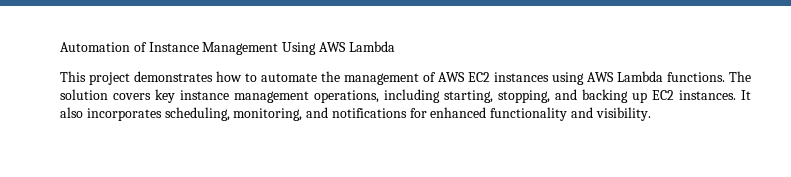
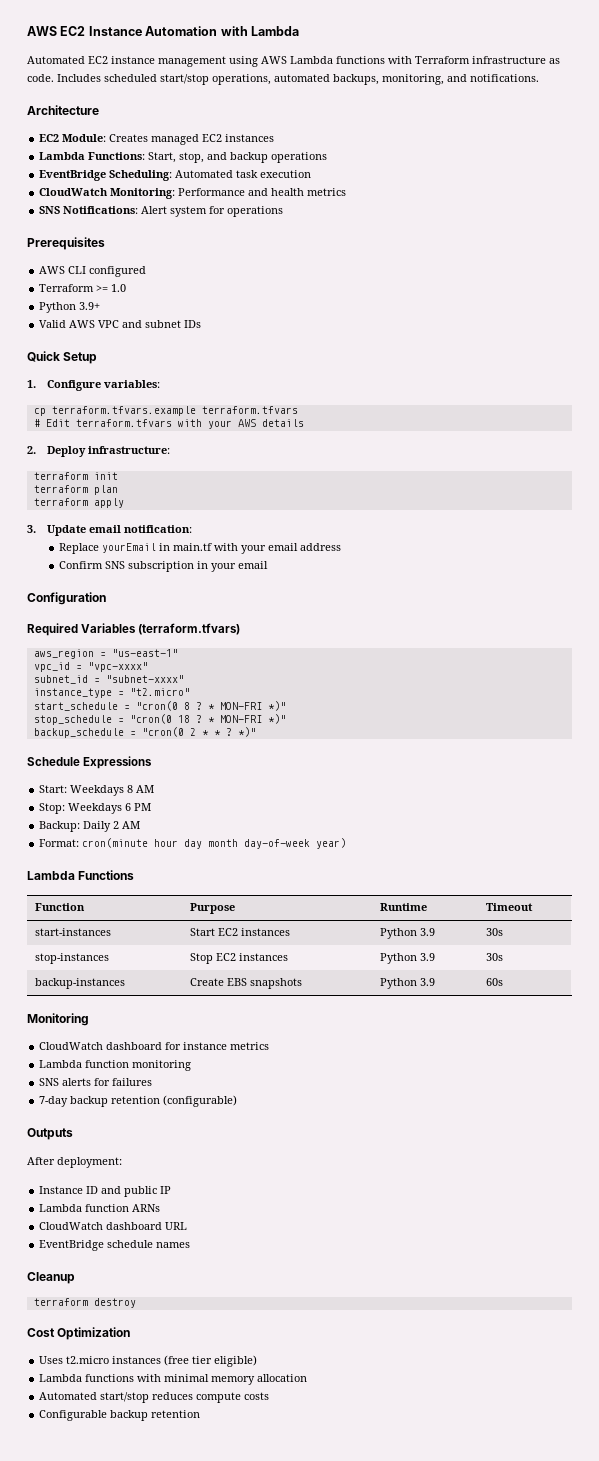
- Automation of Instance Management Using AWS Lambda
- This project demonstrates how to automate the management of AWS EC2 instances using AWS Lambda functions. The solution covers key instance management operations, including starting, stopping, and backing up EC2 instances. It also incorporates scheduling, monitoring, and notifications for enhanced functionality and visibility.
+ AWS EC2 Instance Automation with Lambda
+ Automated EC2 instance management using AWS Lambda functions with Terraform infrastructure as code. Includes scheduled start/stop operations, automated backups, monitoring, and notifications.
+ Architecture
+ EC2 Module: Creates managed EC2 instances
+ Lambda Functions: Start, stop, and backup operations
+ EventBridge Scheduling: Automated task execution
+ CloudWatch Monitoring: Performance and health metrics
+ SNS Notifications: Alert system for operations
+ Prerequisites
+ AWS CLI configured
+ Terraform >= 1.0
+ Python 3.9+
+ Valid AWS VPC and subnet IDs
+ Quick Setup
+ 1. Configure variables:
+ cp terraform.tfvars.example terraform.tfvars
+ # Edit terraform.tfvars with your AWS details
+ 2. Deploy infrastructure:
+ terraform init
+ terraform plan
+ terraform apply
+ 3. Update email notification:
+ Replace yourEmail in main.tf with your email address
+ Confirm SNS subscription in your email
+ Configuration
+ Required Variables (terraform.tfvars)
+ aws_region = "us-east-1"
+ vpc_id = "vpc-xxxx"
+ subnet_id = "subnet-xxxx"
+ instance_type = "t2.micro"
+ start_schedule = "cron(0 8 ? * MON-FRI *)"
+ stop_schedule = "cron(0 18 ? * MON-FRI *)"
+ backup_schedule = "cron(0 2 * * ? *)"
+ Schedule Expressions
+ Start: Weekdays 8 AM
+ Stop: Weekdays 6 PM
+ Backup: Daily 2 AM
+ Format: cron(minute hour day month day-of-week year)
+ Lambda Functions
+ Function | Purpose | Runtime | Timeout
+ start-instances | Start EC2 instances | Python 3.9 | 30s
+ stop-instances | Stop EC2 instances | Python 3.9 | 30s
+ backup-instances | Create EBS snapshots | Python 3.9 | 60s
+ Monitoring
+ CloudWatch dashboard for instance metrics
+ Lambda function monitoring
+ SNS alerts for failures
+ 7-day backup retention (configurable)
+ Outputs
+ After deployment:
+ Instance ID and public IP
+ Lambda function ARNs
+ CloudWatch dashboard URL
+ EventBridge schedule names
+ Cleanup
+ terraform destroy
+ Cost Optimization
+ Uses t2.micro instances (free tier eligible)
+ Lambda functions with minimal memory allocation
+ Automated start/stop reduces compute costs
+ Configurable backup retention

